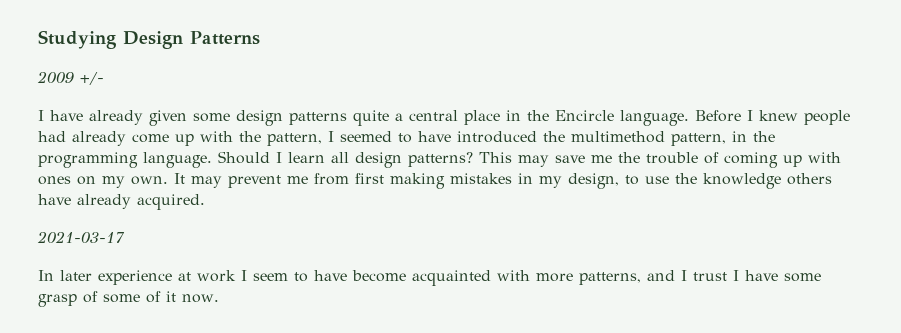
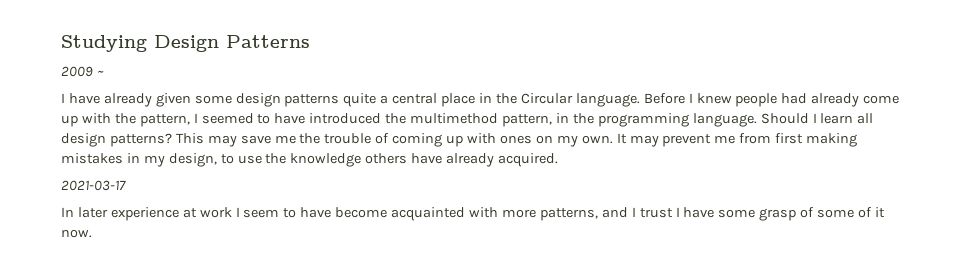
- 2009 +/-
+ 2009 ~
- I have already given some design patterns quite a central place in the Encircle language.
+ I have already given some design patterns quite a central place in the Circular language.

